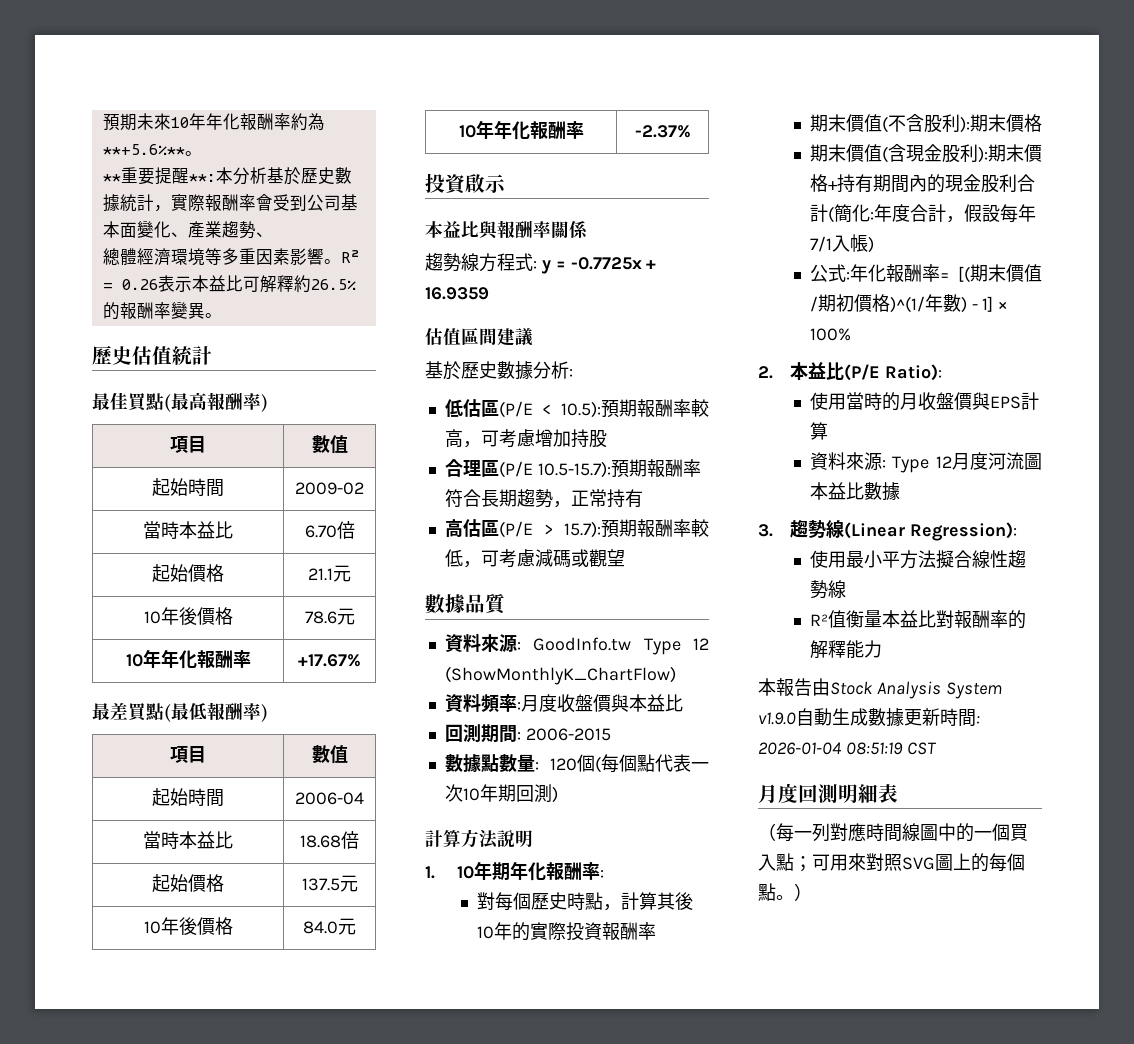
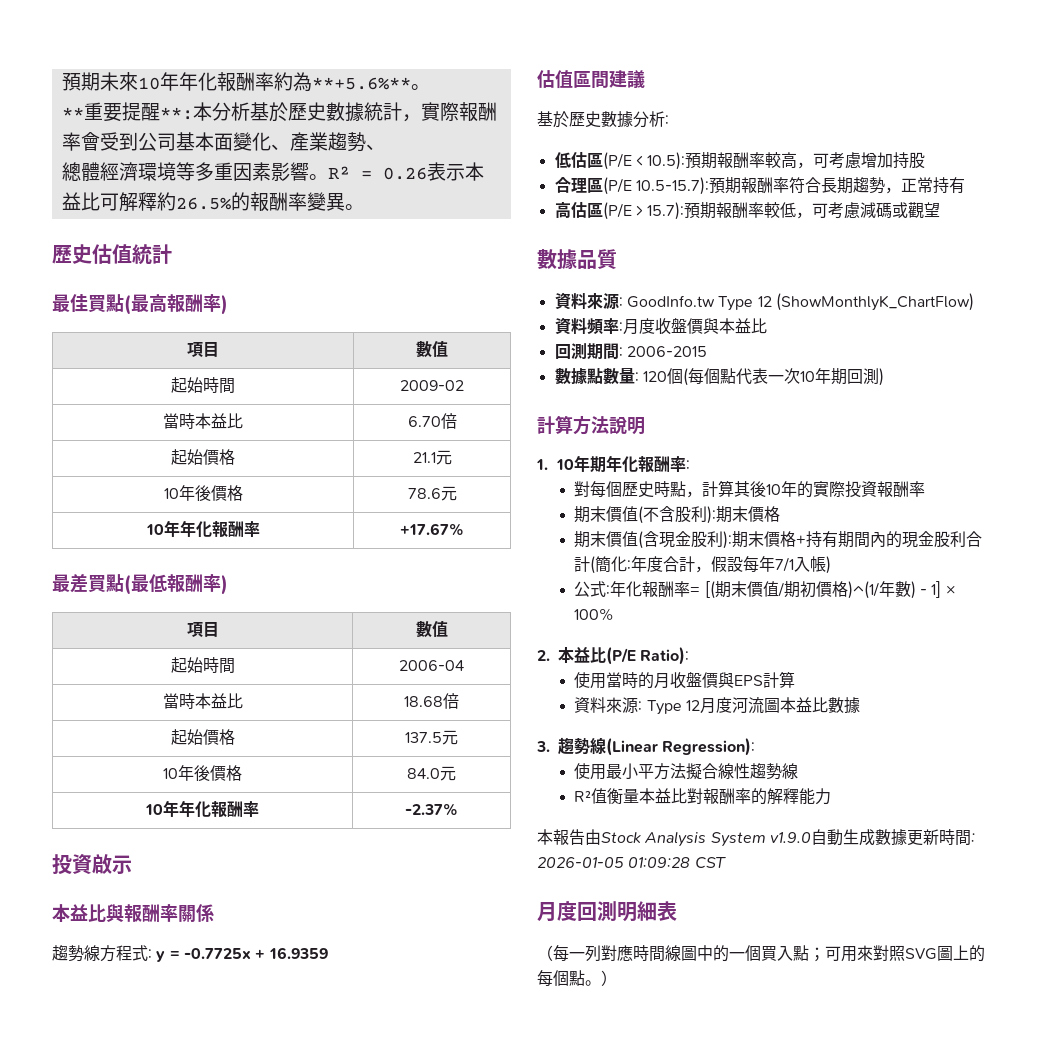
- 本報告由Stock Analysis System v1.9.0自動生成數據更新時間: 2026-01-04 08:51:19 CST
+ 本報告由Stock Analysis System v1.9.0自動生成數據更新時間: 2026-01-05 01:09:28 CST

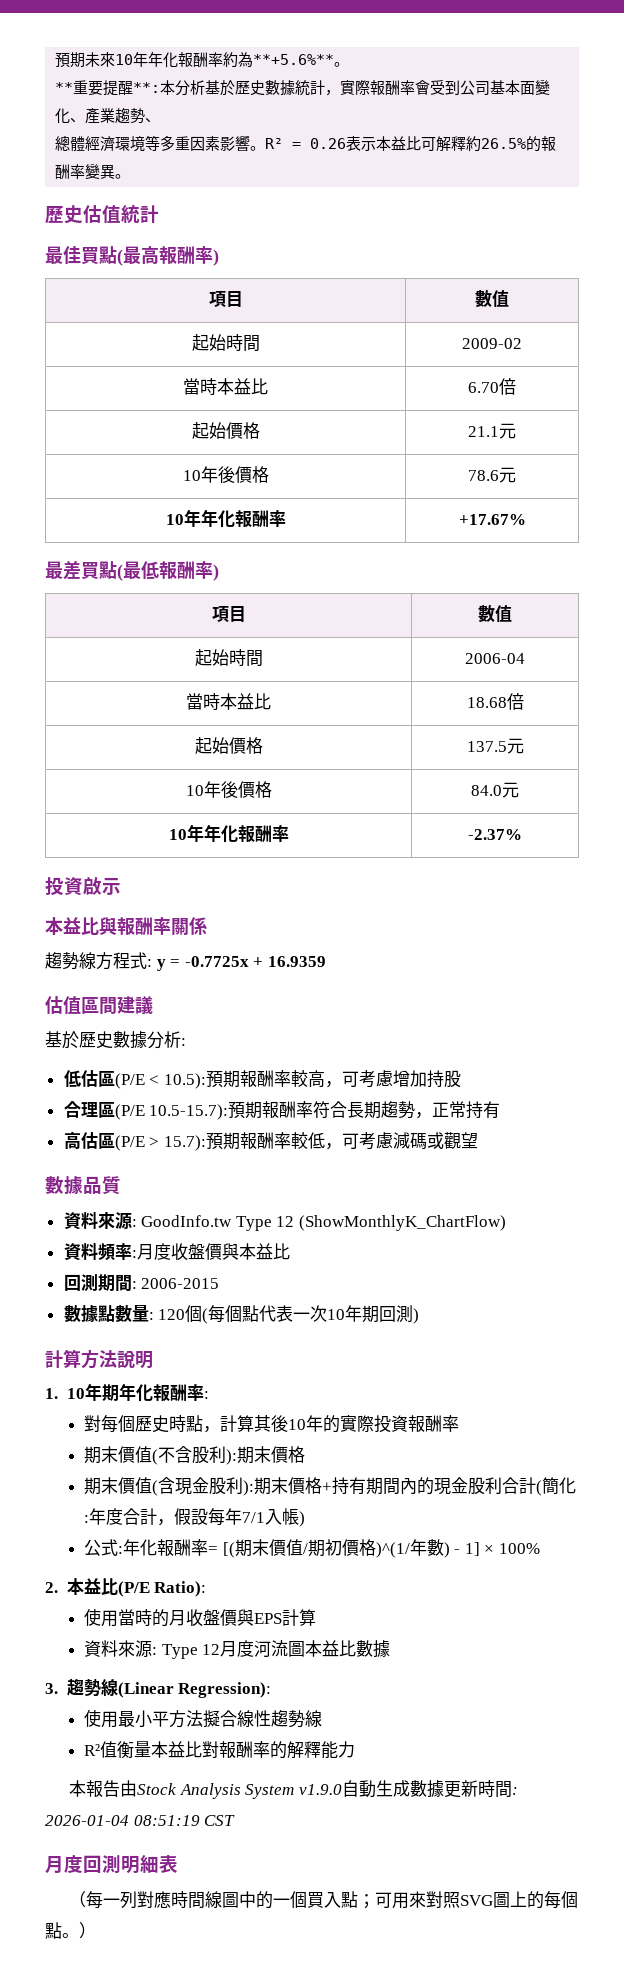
- 本報告由Stock Analysis System v1.9.0自動生成數據更新時間: 2026-01-05 01:09:28 CST
+ 本報告由Stock Analysis System v1.9.0自動生成數據更新時間: 2026-01-04 08:51:19 CST

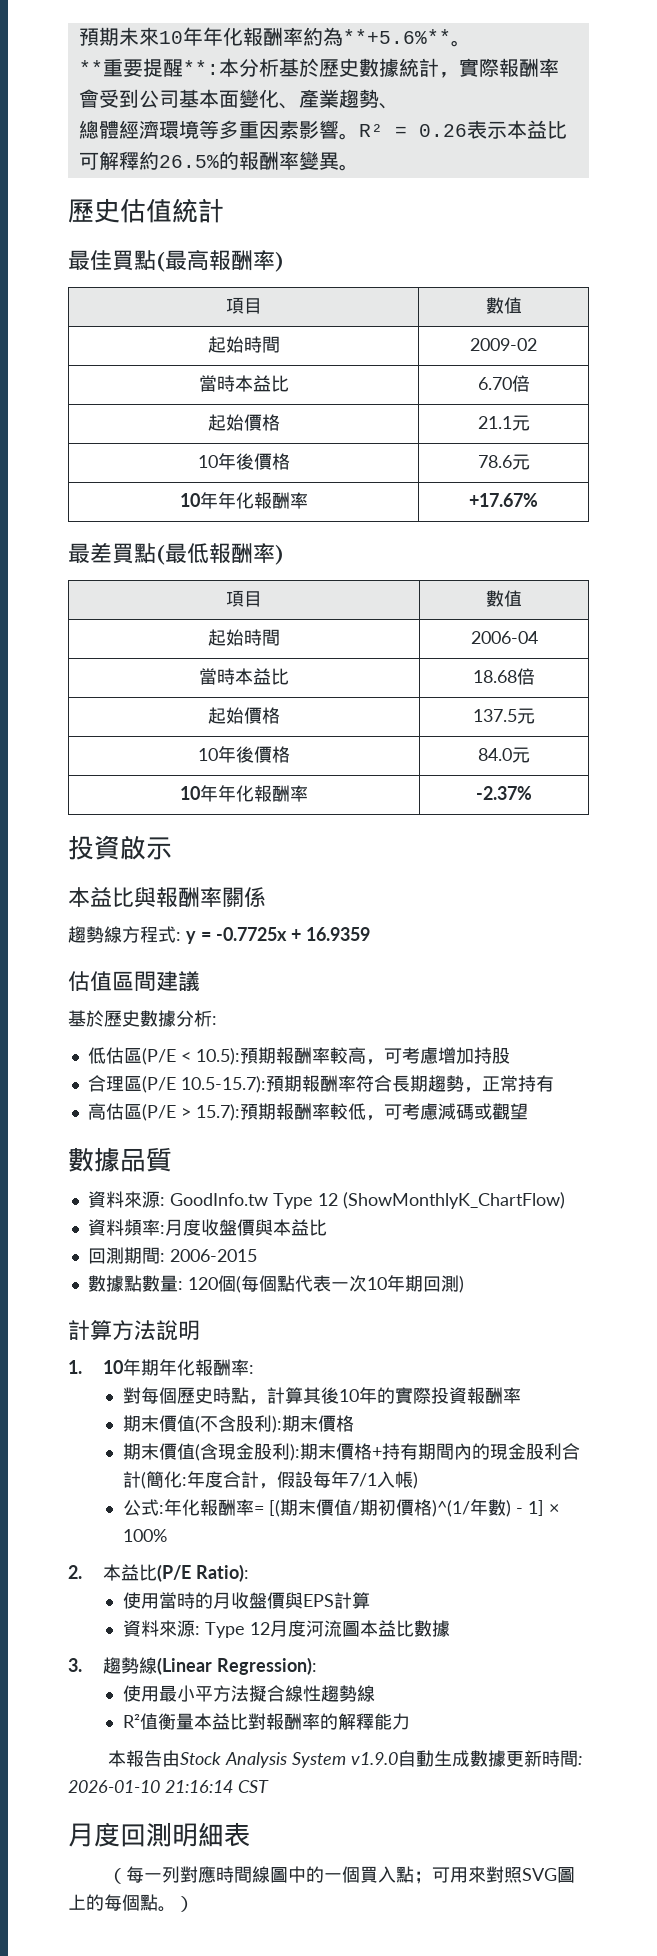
- 本報告由Stock Analysis System v1.9.0自動生成數據更新時間: 2026-01-04 08:51:19 CST
+ 本報告由Stock Analysis System v1.9.0自動生成數據更新時間: 2026-01-10 21:16:14 CST

